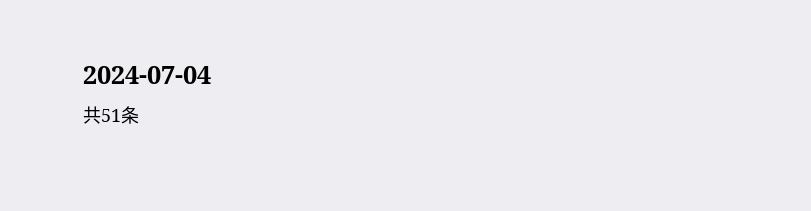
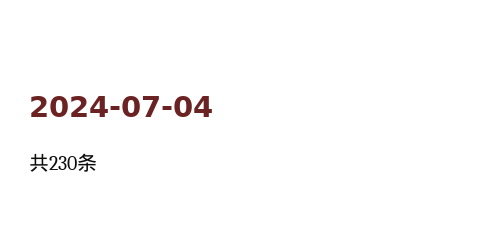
- 共51条
+ 共230条

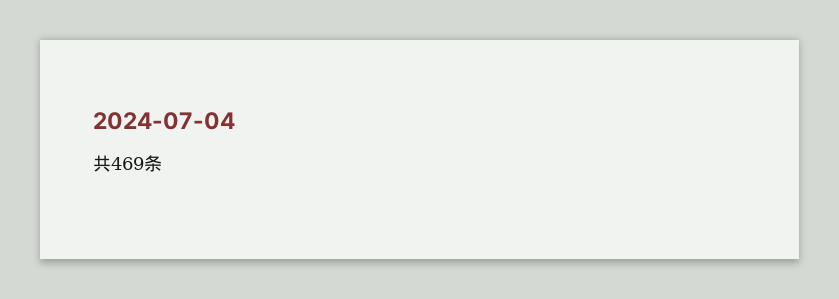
- 共230条
+ 共469条

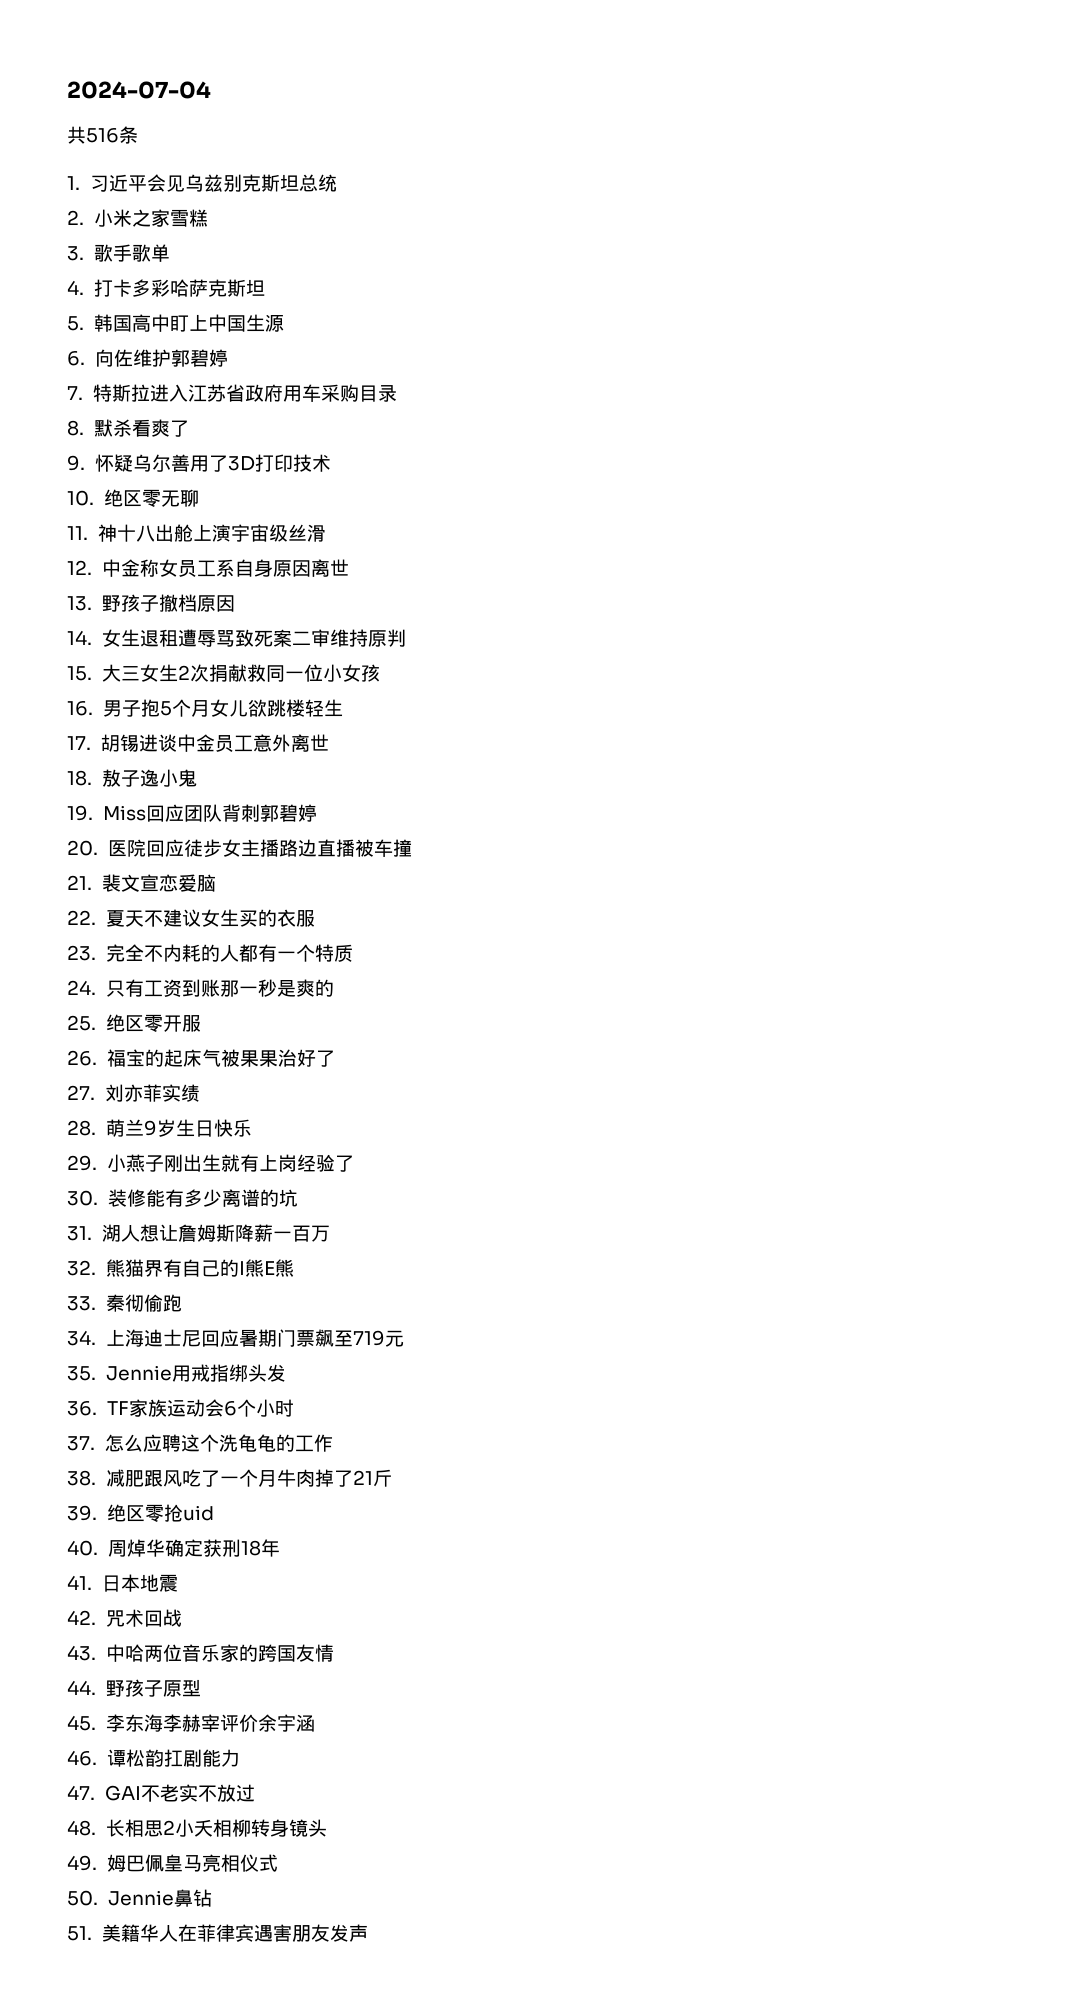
- 共469条
+ 共516条
+ 1.习近平会见乌兹别克斯坦总统
+ 2.小米之家雪糕
+ 3.歌手歌单
+ 4.打卡多彩哈萨克斯坦
+ 5.韩国高中盯上中国生源
+ 6.向佐维护郭碧婷
+ 7.特斯拉进入江苏省政府用车采购目录
+ 8.默杀看爽了
+ 9.怀疑乌尔善用了3D打印技术
+ 10.绝区零无聊
+ 11.神十八出舱上演宇宙级丝滑
+ 12.中金称女员工系自身原因离世
+ 13.野孩子撤档原因
+ 14.女生退租遭辱骂致死案二审维持原判
+ 15.大三女生2次捐献救同一位小女孩
+ 16.男子抱5个月女儿欲跳楼轻生
+ 17.胡锡进谈中金员工意外离世
+ 18.敖子逸小鬼
+ 19. Miss回应团队背刺郭碧婷
+ 20.医院回应徒步女主播路边直播被车撞
+ 21.裴文宣恋爱脑
+ 22.夏天不建议女生买的衣服
+ 23.完全不内耗的人都有一个特质
+ 24.只有工资到账那一秒是爽的
+ 25.绝区零开服
+ 26.福宝的起床气被果果治好了
+ 27.刘亦菲实绩
+ 28.萌兰9岁生日快乐
+ 29.小燕子刚出生就有上岗经验了
+ 30.装修能有多少离谱的坑
+ 31.湖人想让詹姆斯降薪一百万
+ 32.熊猫界有自己的I熊E熊
+ 33.秦彻偷跑
+ 34.上海迪士尼回应暑期门票飙至719元
+ 35. Jennie用戒指绑头发
+ 36. TF家族运动会6个小时
+ 37.怎么应聘这个洗龟龟的工作
+ 38.减肥跟风吃了一个月牛肉掉了21斤
+ 39.绝区零抢uid
+ 40.周焯华确定获刑18年
+ 41.日本地震
+ 42.咒术回战
+ 43.中哈两位音乐家的跨国友情
+ 44.野孩子原型
+ 45.李东海李赫宰评价余宇涵
+ 46.谭松韵扛剧能力
+ 47. GAI不老实不放过
+ 48.长相思2小夭相柳转身镜头
+ 49.姆巴佩皇马亮相仪式
+ 50. Jennie鼻钻
+ 51.美籍华人在菲律宾遇害朋友发声

